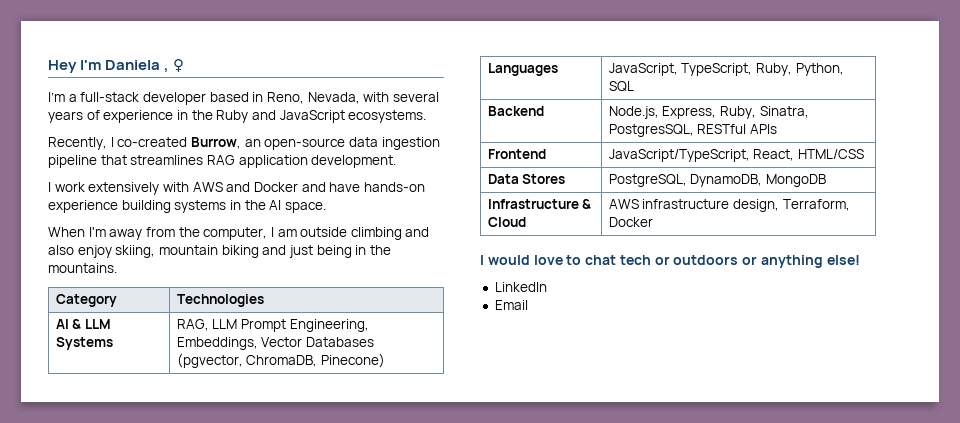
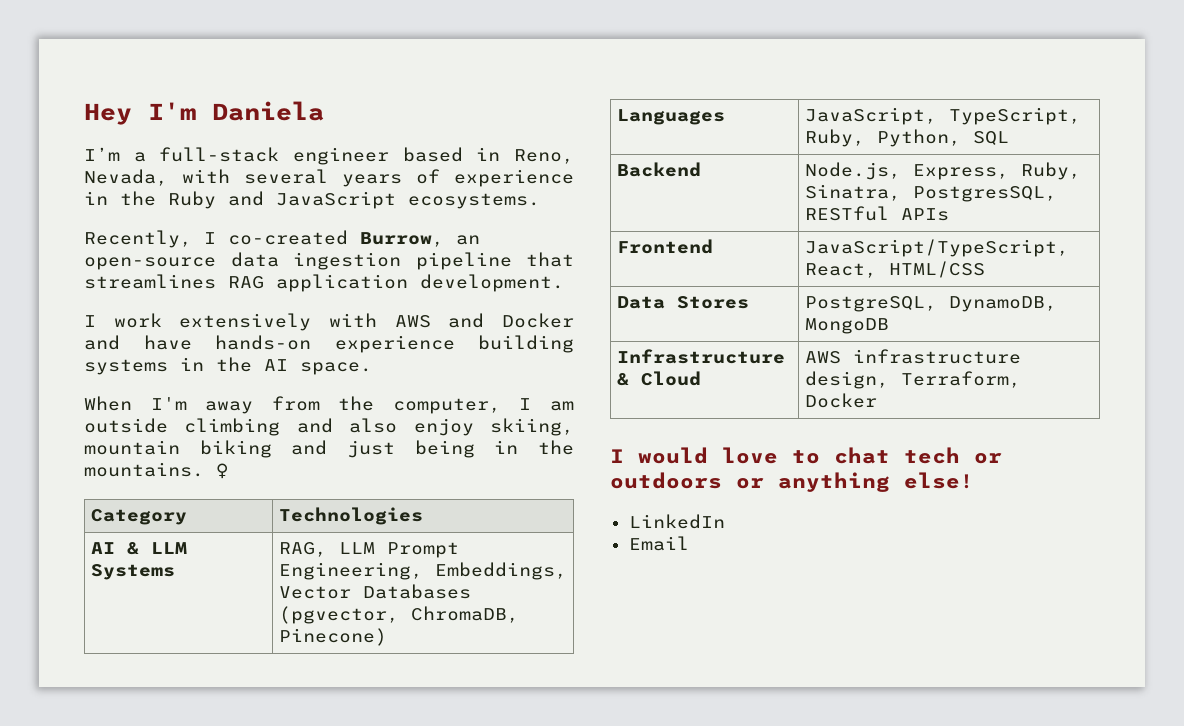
- Hey I'm Daniela , ♀
+ Hey I'm Daniela
- I’m a full-stack developer based in Reno, Nevada, with several years of experience in the Ruby and JavaScript ecosystems.
+ I’m a full-stack engineer based in Reno, Nevada, with several years of experience in the Ruby and JavaScript ecosystems.
+ ♀

